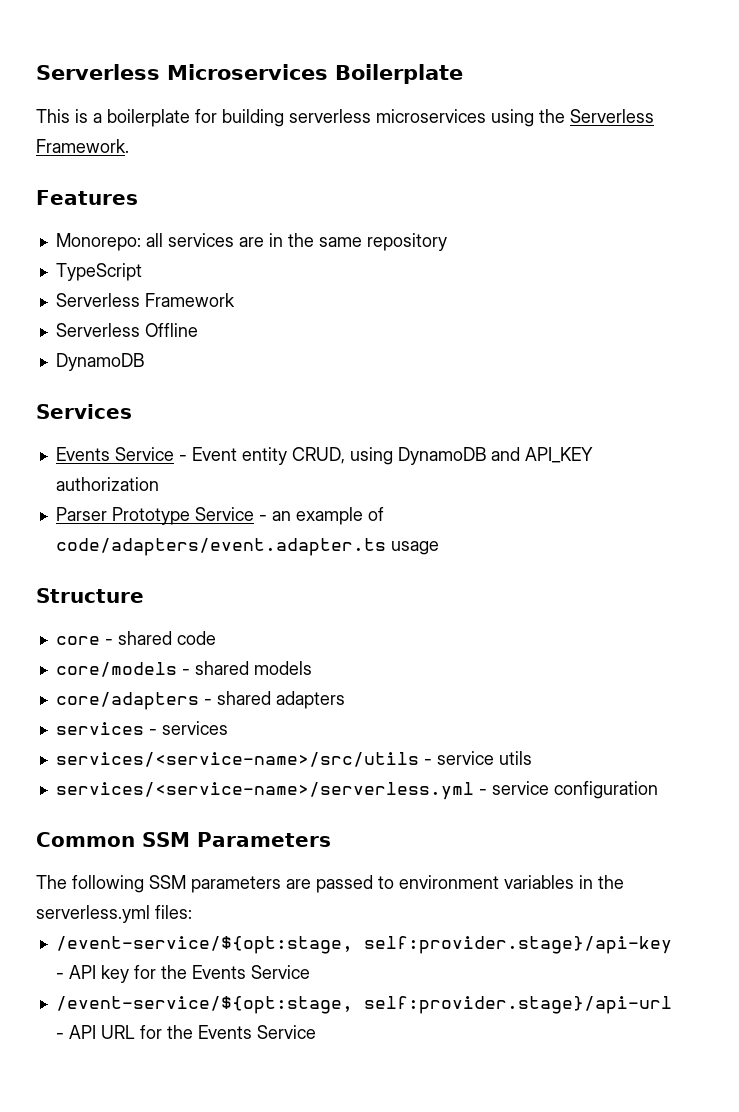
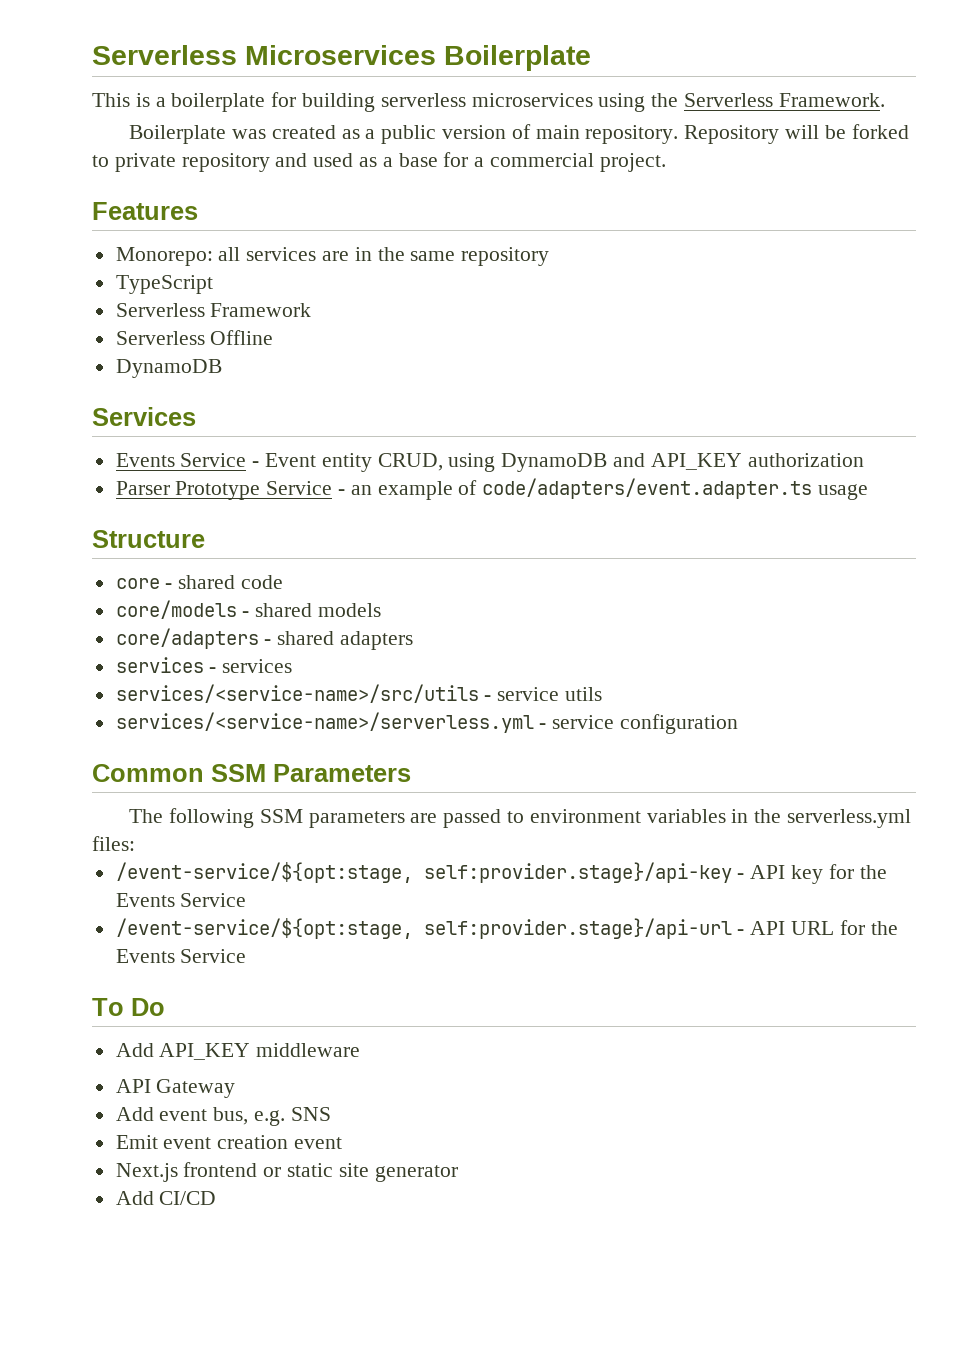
+ Boilerplate was created as a public version of main repository. Repository will be forked to private repository and used as a base for a commercial project.
+ To Do
+ Add API_KEY middleware
+ API Gateway
+ Add event bus, e.g. SNS
+ Emit event creation event
+ Next.js frontend or static site generator
+ Add CI/CD

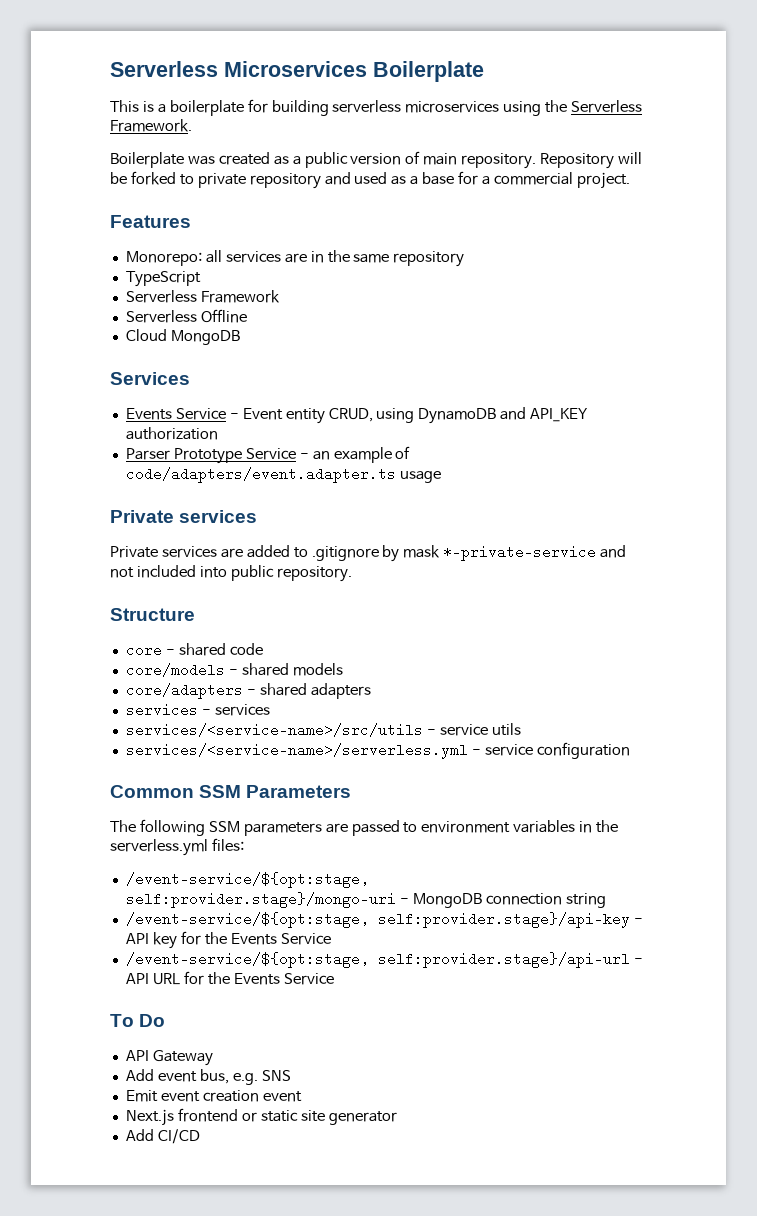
  Serverless Offline
- DynamoDB
+ Cloud MongoDB
  Parser Prototype Service - an example of code/adapters/event.adapter.ts usage
+ Private services
+ Private services are added to .gitignore by mask *-private-service and not included into public repository.
+ /event-service/${opt:stage, self:provider.stage}/mongo-uri - MongoDB connection string
- Add API_KEY middleware

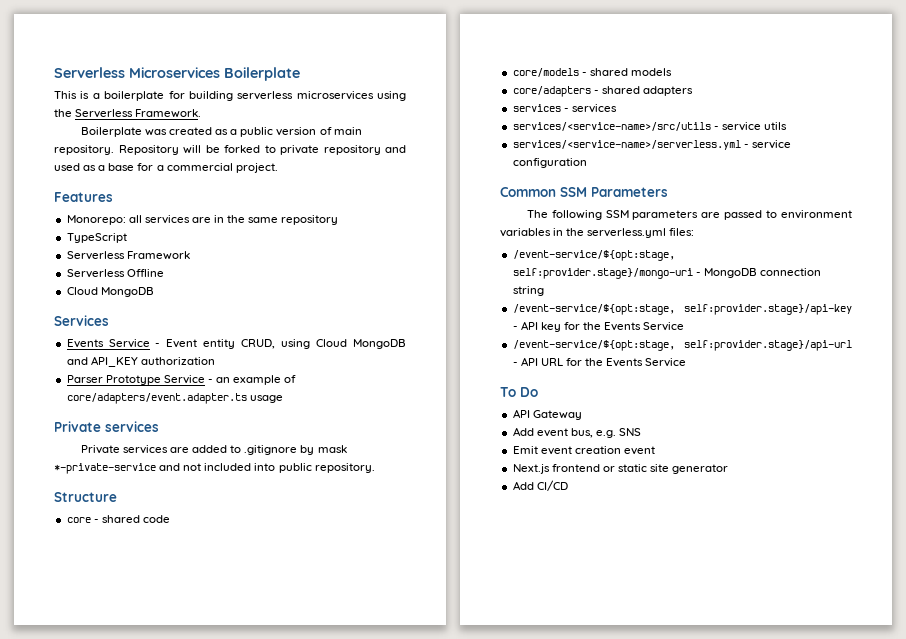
- Events Service - Event entity CRUD, using DynamoDB and API_KEY authorization
+ Events Service - Event entity CRUD, using Cloud MongoDB and API_KEY authorization
- Parser Prototype Service - an example of code/adapters/event.adapter.ts usage
+ Parser Prototype Service - an example of core/adapters/event.adapter.ts usage

